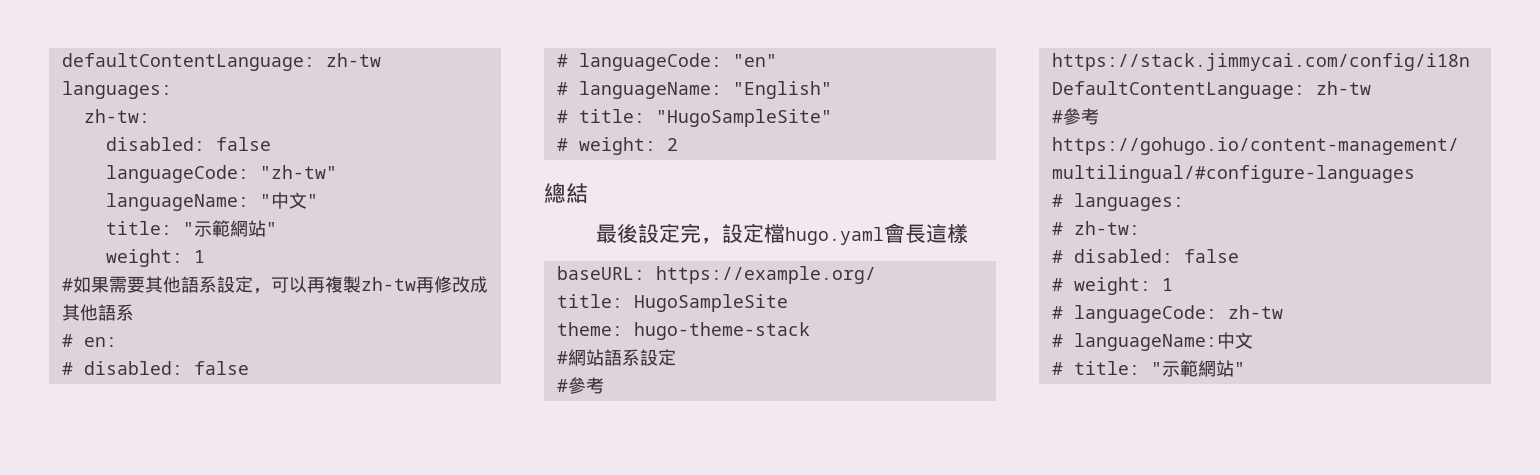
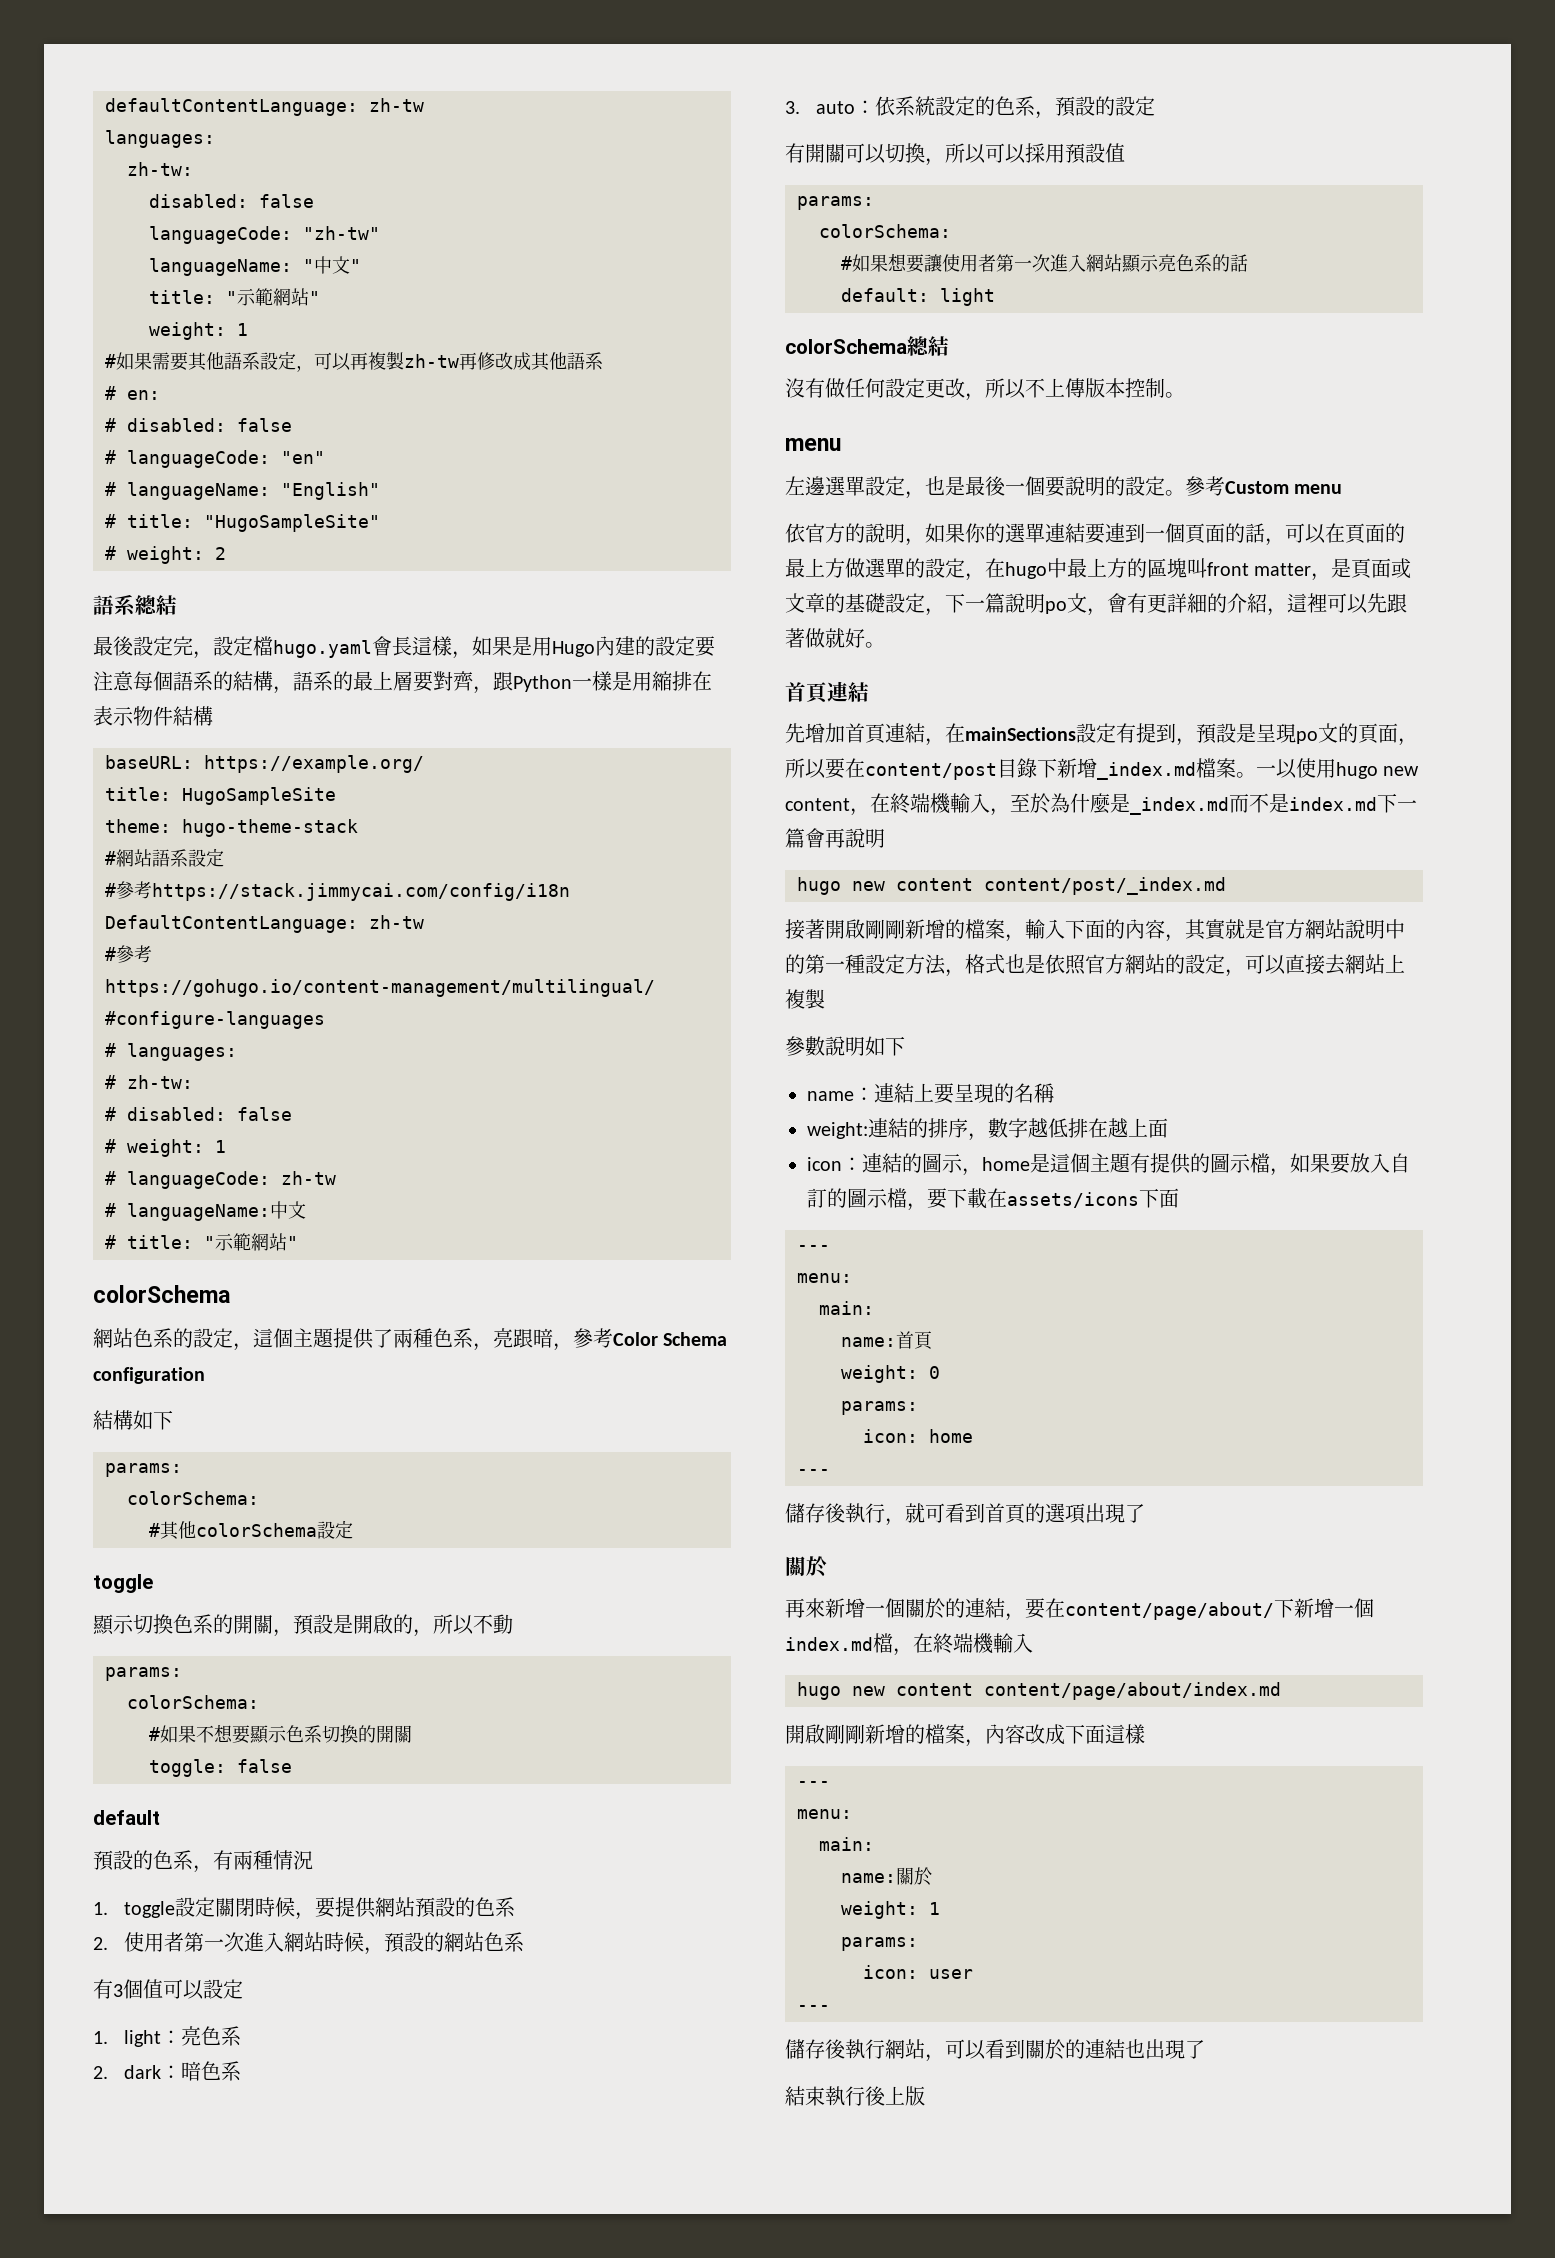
- 總結
+ 語系總結
- 最後設定完，設定檔hugo.yaml會長這樣
+ 最後設定完，設定檔hugo.yaml會長這樣，如果是用Hugo內建的設定要注意每個語系的結構，語系的最上層要對齊，跟Python一樣是用縮排在表示物件結構
  # title: "示範網站"
+ colorSchema
+ 網站色系的設定，這個主題提供了兩種色系，亮跟暗，參考Color Schema configuration
+ 結構如下
+ params:
+ colorSchema:
+ #其他colorSchema設定
+ toggle
+ 顯示切換色系的開關，預設是開啟的，所以不動
+ params:
+ colorSchema:
+ #如果不想要顯示色系切換的開關
+ toggle: false
+ default
+ 預設的色系，有兩種情況
+ 1. toggle設定關閉時候，要提供網站預設的色系
+ 2.使用者第一次進入網站時候，預設的網站色系
+ 有3個值可以設定
+ 1. light：亮色系
+ 2. dark：暗色系
+ 3. auto：依系統設定的色系，預設的設定
+ 有開關可以切換，所以可以採用預設值
+ params:
+ colorSchema:
+ #如果想要讓使用者第一次進入網站顯示亮色系的話
+ default: light
+ colorSchema總結
+ 沒有做任何設定更改，所以不上傳版本控制。
+ menu
+ 左邊選單設定，也是最後一個要說明的設定。參考Custom menu
+ 依官方的說明，如果你的選單連結要連到一個頁面的話，可以在頁面的最上方做選單的設定，在hugo中最上方的區塊叫front matter，是頁面或文章的基礎設定，下一篇說明po文，會有更詳細的介紹，這裡可以先跟著做就好。
+ 首頁連結
+ 先增加首頁連結，在mainSections設定有提到，預設是呈現po文的頁面，所以要在content/post目錄下新增_index.md檔案。一以使用hugo new content，在終端機輸入，至於為什麼是_index.md而不是index.md下一篇會再說明
+ hugo new content content/post/_index.md
+ 接著開啟剛剛新增的檔案，輸入下面的內容，其實就是官方網站說明中的第一種設定方法，格式也是依照官方網站的設定，可以直接去網站上複製
+ 參數說明如下
+ name：連結上要呈現的名稱
+ weight:連結的排序，數字越低排在越上面
+ icon：連結的圖示，home是這個主題有提供的圖示檔，如果要放入自訂的圖示檔，要下載在assets/icons下面
+ ---
+ menu:
+ main:
+ name:首頁
+ weight: 0
+ params:
+ icon: home
+ ---
+ 儲存後執行，就可看到首頁的選項出現了
+ 關於
+ 再來新增一個關於的連結，要在content/page/about/下新增一個index.md檔，在終端機輸入
+ hugo new content content/page/about/index.md
+ 開啟剛剛新增的檔案，內容改成下面這樣
+ ---
+ menu:
+ main:
+ name:關於
+ weight: 1
+ params:
+ icon: user
+ ---
+ 儲存後執行網站，可以看到關於的連結也出現了
+ 結束執行後上版

